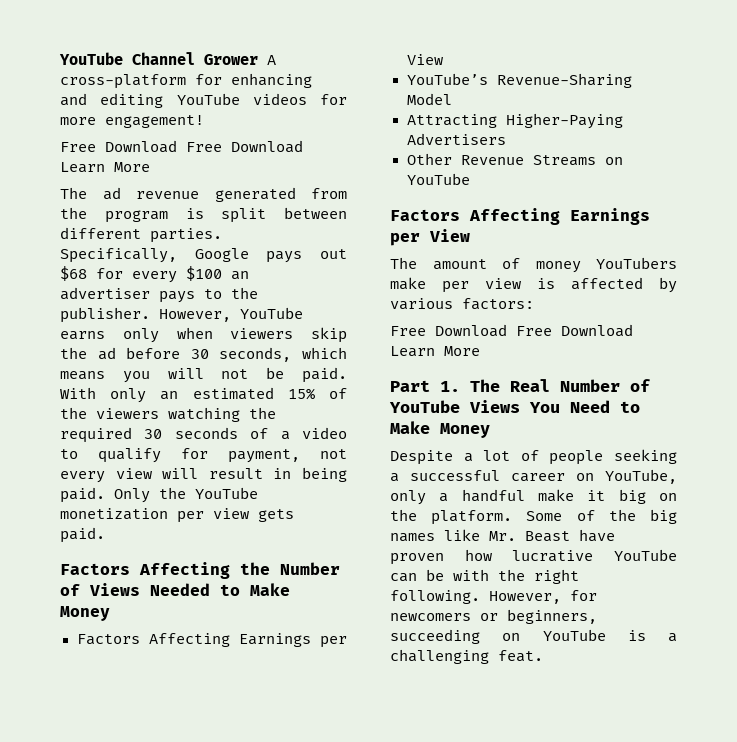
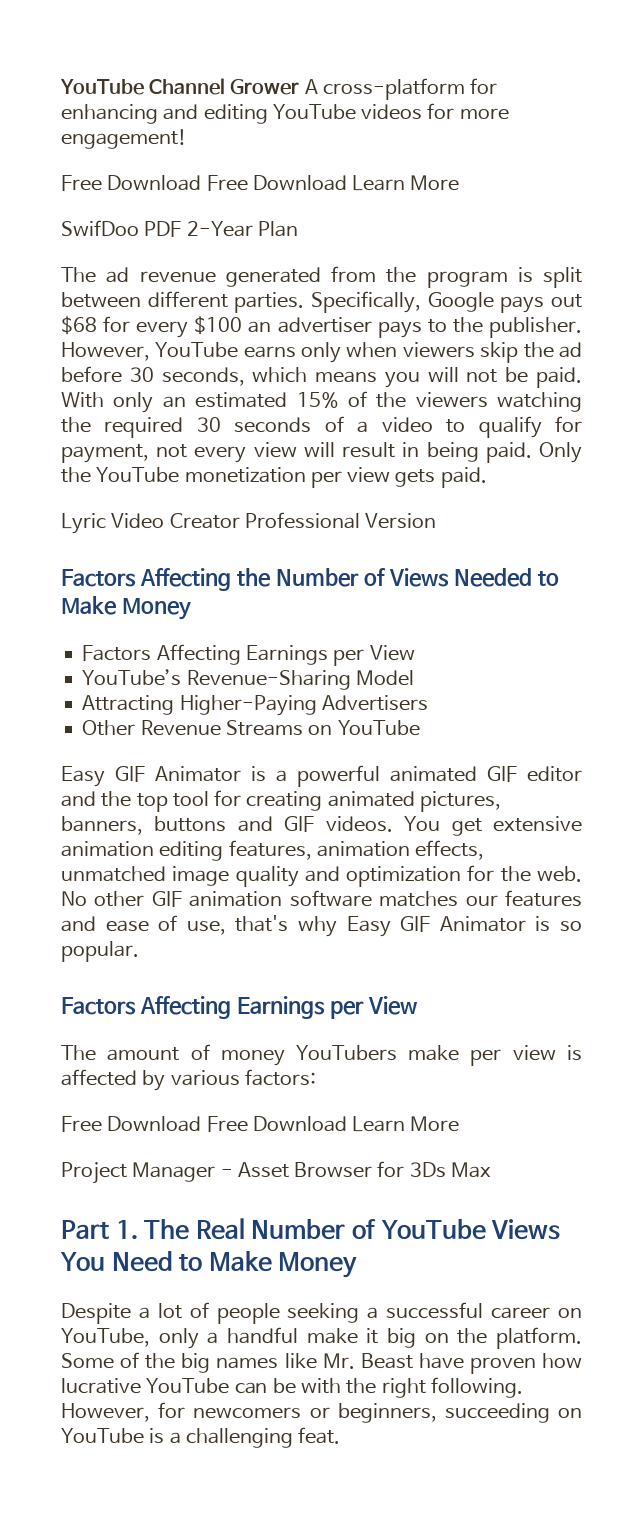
+ SwifDoo PDF 2-Year Plan
+ Lyric Video Creator Professional Version
+ Easy GIF Animator is a powerful animated GIF editor and the top tool for creating animated pictures, banners, buttons and GIF videos. You get extensive animation editing features, animation effects, unmatched image quality and optimization for the web. No other GIF animation software matches our features and ease of use, that's why Easy GIF Animator is so popular.
+ Project Manager - Asset Browser for 3Ds Max

